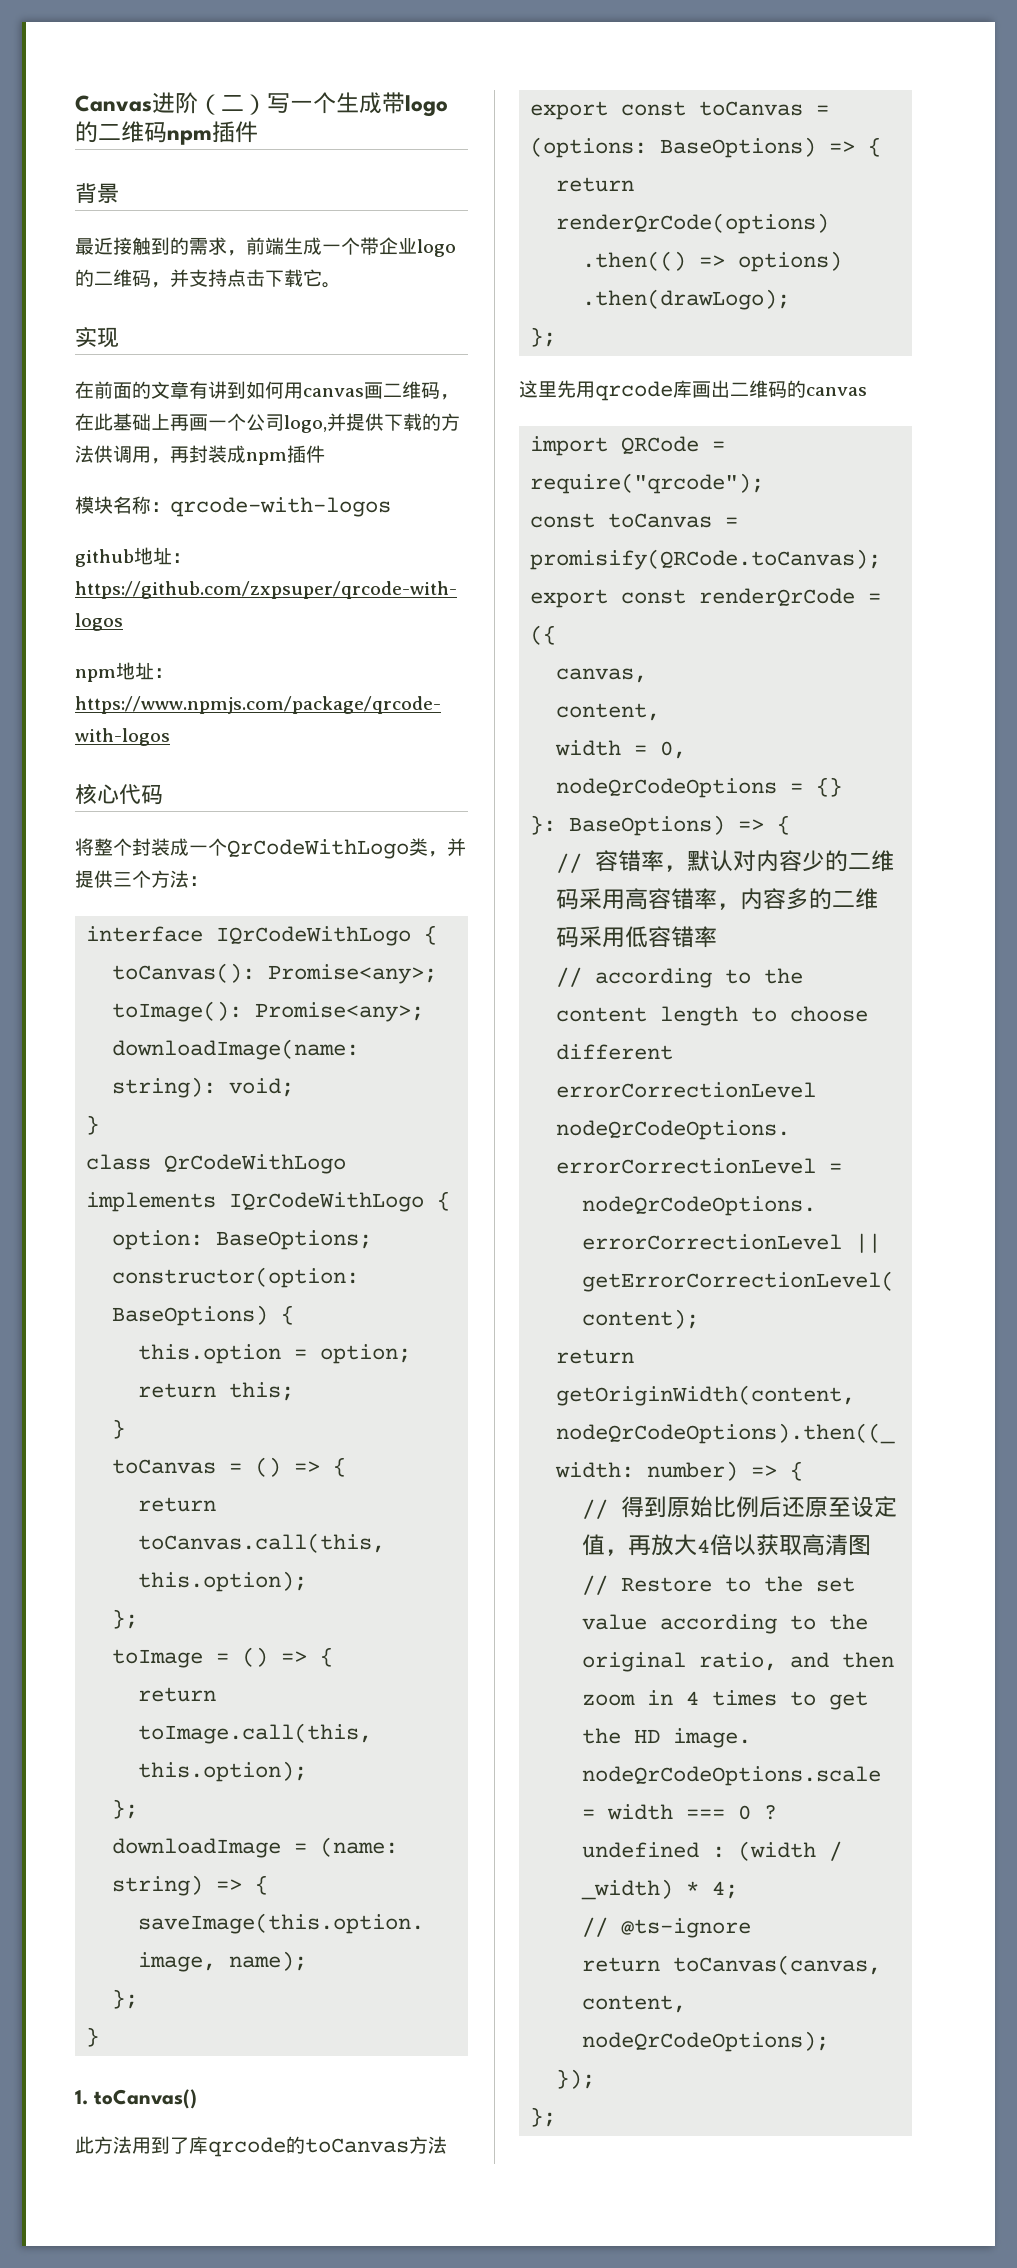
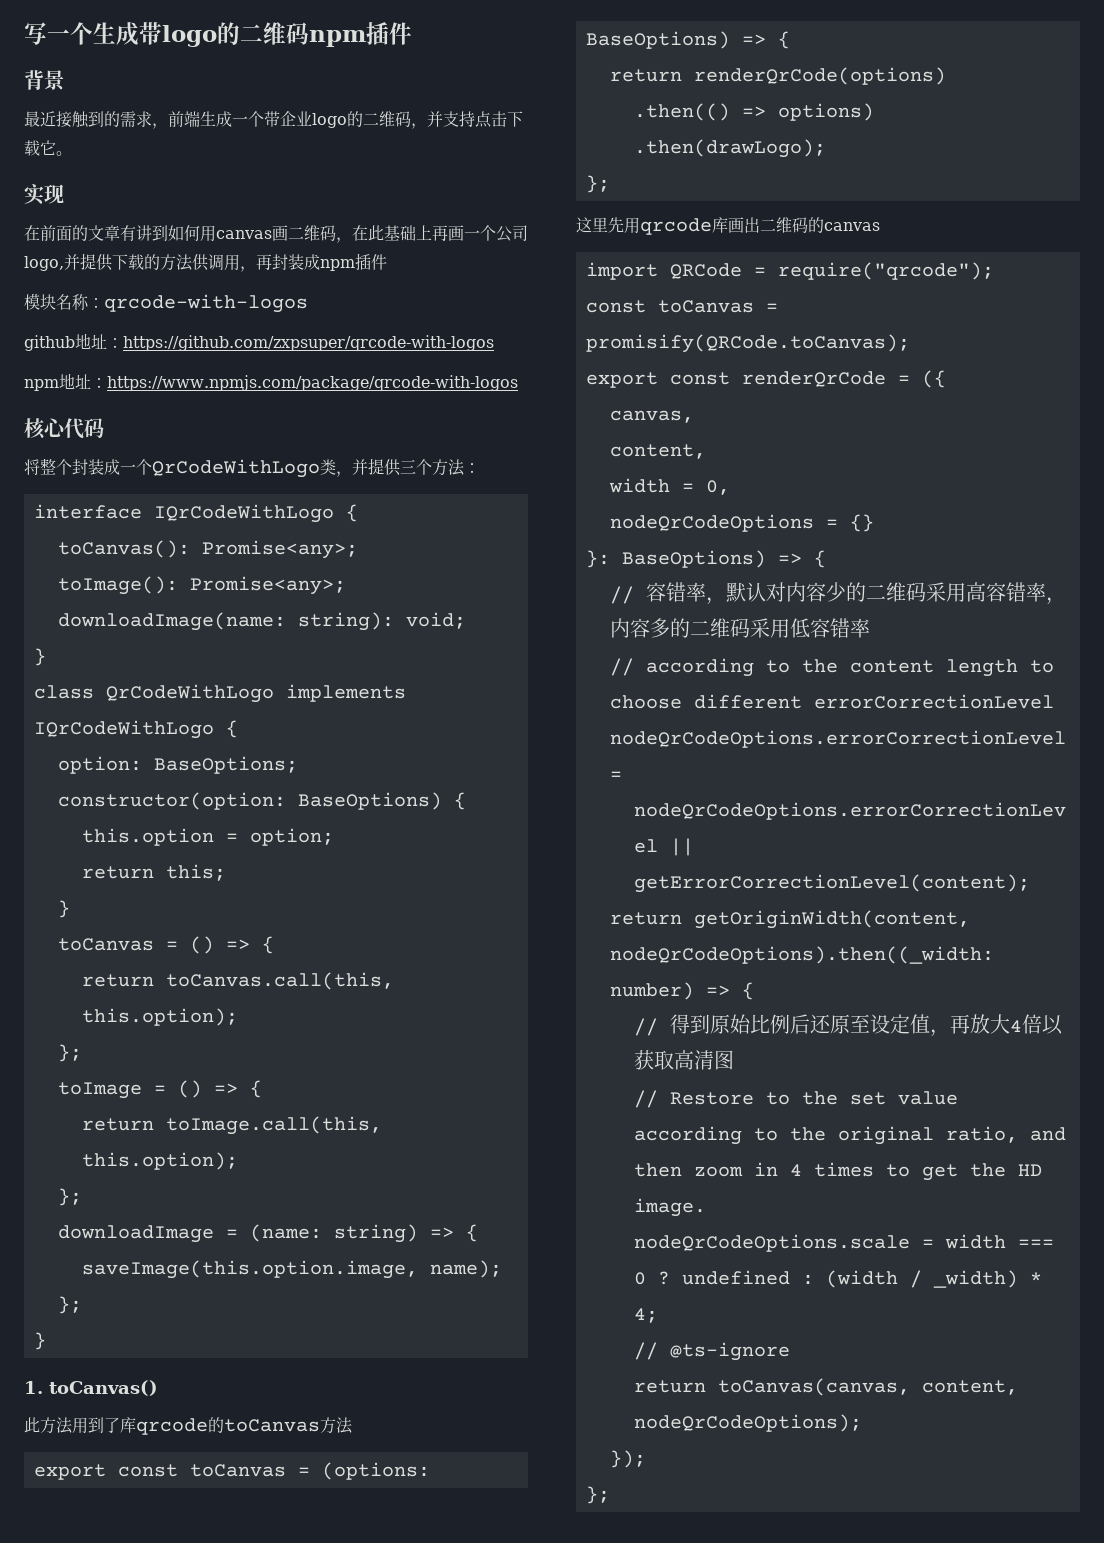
- Canvas进阶（二）写一个生成带logo的二维码npm插件
+ 写一个生成带logo的二维码npm插件

